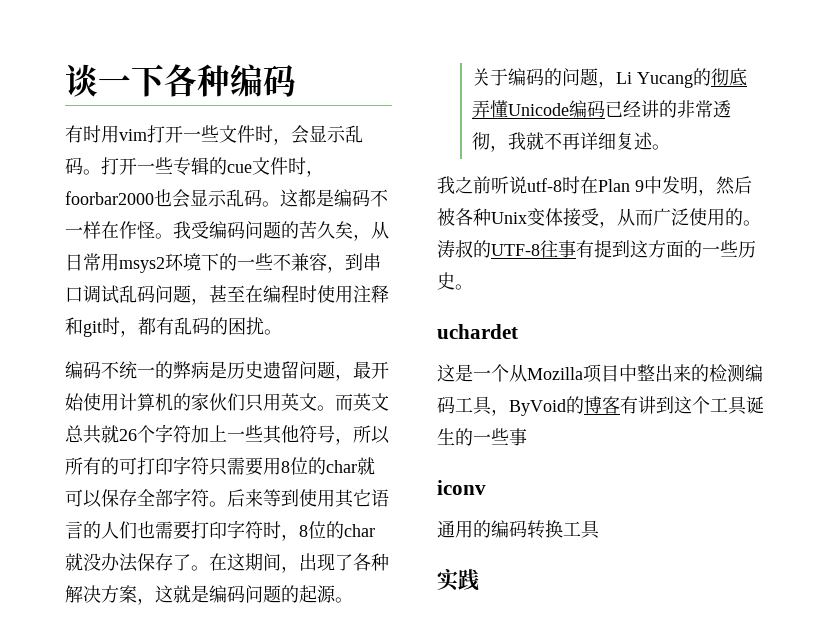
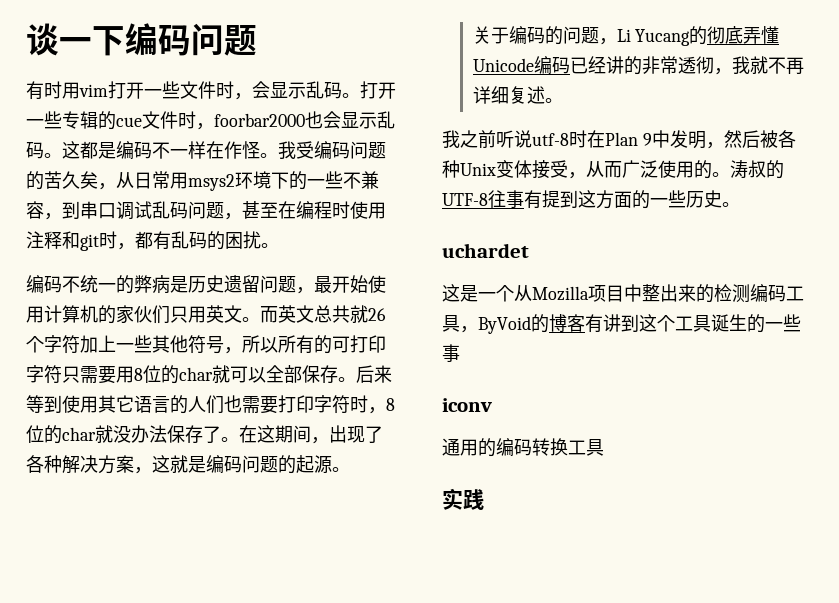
- 谈一下各种编码
+ 谈一下编码问题
- 而英文总共就26个字符加上一些其他符号，所以所有的可打印字符只需要用8位的char就可以保存全部字符。
+ 而英文总共就26个字符加上一些其他符号，所以所有的可打印字符只需要用8位的char就可以全部保存。

